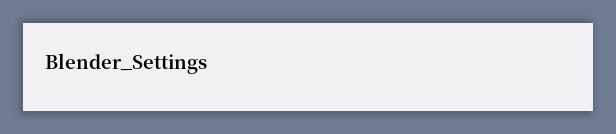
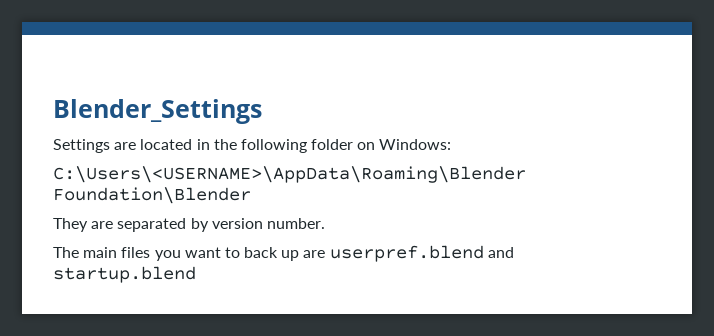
+ Settings are located in the following folder on Windows:
+ C:\Users\<USERNAME>\AppData\Roaming\Blender Foundation\Blender
+ They are separated by version number.
+ The main files you want to back up are userpref.blend and startup.blend

